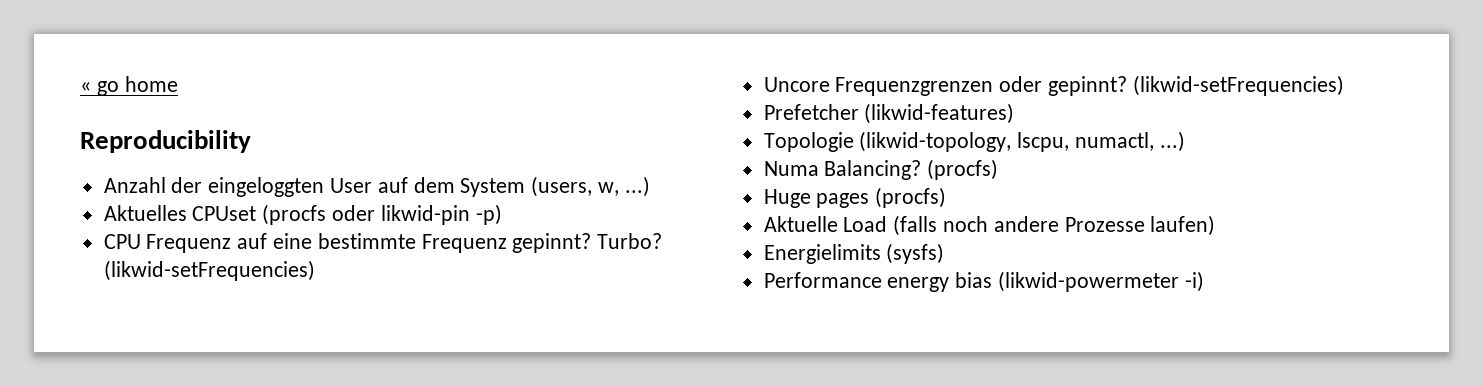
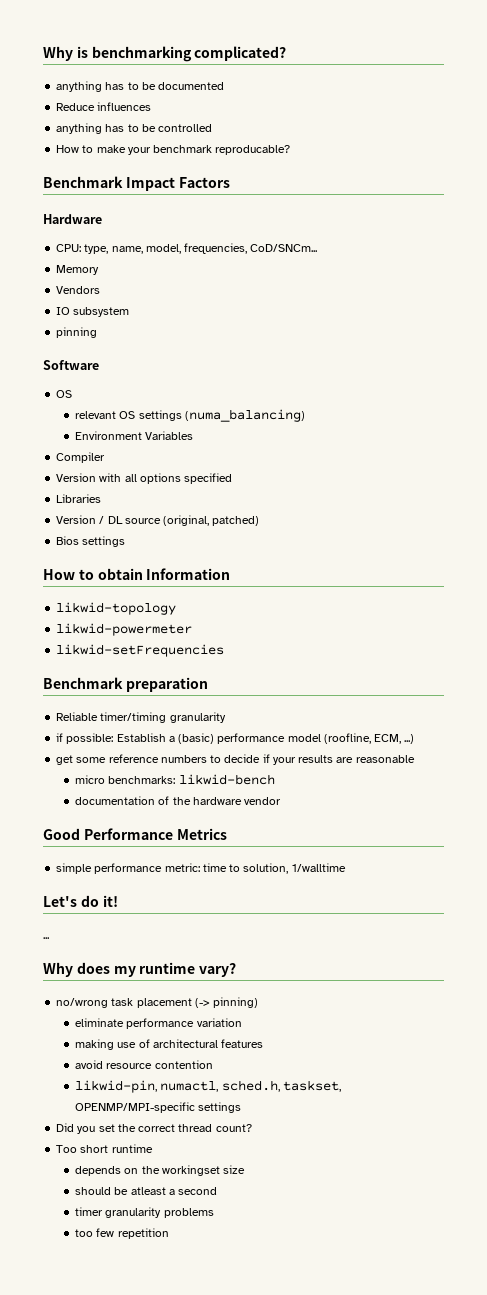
- « go home
- Reproducibility
- Anzahl der eingeloggten User auf dem System (users, w, ...)
- Aktuelles CPUset (procfs oder likwid-pin -p)
- CPU Frequenz auf eine bestimmte Frequenz gepinnt? Turbo? (likwid-setFrequencies)
- Uncore Frequenzgrenzen oder gepinnt? (likwid-setFrequencies)
- Prefetcher (likwid-features)
- Topologie (likwid-topology, lscpu, numactl, ...)
- Numa Balancing? (procfs)
- Huge pages (procfs)
- Aktuelle Load (falls noch andere Prozesse laufen)
- Energielimits (sysfs)
- Performance energy bias (likwid-powermeter -i)
+ Why is benchmarking complicated?
+ anything has to be documented
+ Reduce influences
+ anything has to be controlled
+ How to make your benchmark reproducable?
+ Benchmark Impact Factors
+ Hardware
+ CPU: type, name, model, frequencies, CoD/SNCm...
+ Memory
+ Vendors
+ IO subsystem
+ pinning
+ Software
+ OS
+ relevant OS settings (numa_balancing)
+ Environment Variables
+ Compiler
+ Version with all options specified
+ Libraries
+ Version / DL source (original, patched)
+ Bios settings
+ How to obtain Information
+ likwid-topology
+ likwid-powermeter
+ likwid-setFrequencies
+ Benchmark preparation
+ Reliable timer/timing granularity
+ if possible: Establish a (basic) performance model (roofline, ECM, ...)
+ get some reference numbers to decide if your results are reasonable
+ micro benchmarks: likwid-bench
+ documentation of the hardware vendor
+ Good Performance Metrics
+ simple performance metric: time to solution, 1/walltime
+ Let's do it!
+ ...
+ Why does my runtime vary?
+ no/wrong task placement (-> pinning)
+ eliminate performance variation
+ making use of architectural features
+ avoid resource contention
+ likwid-pin, numactl, sched.h, taskset, OPENMP/MPI-specific settings
+ Did you set the correct thread count?
+ Too short runtime
+ depends on the workingset size
+ should be atleast a second
+ timer granularity problems
+ too few repetition

